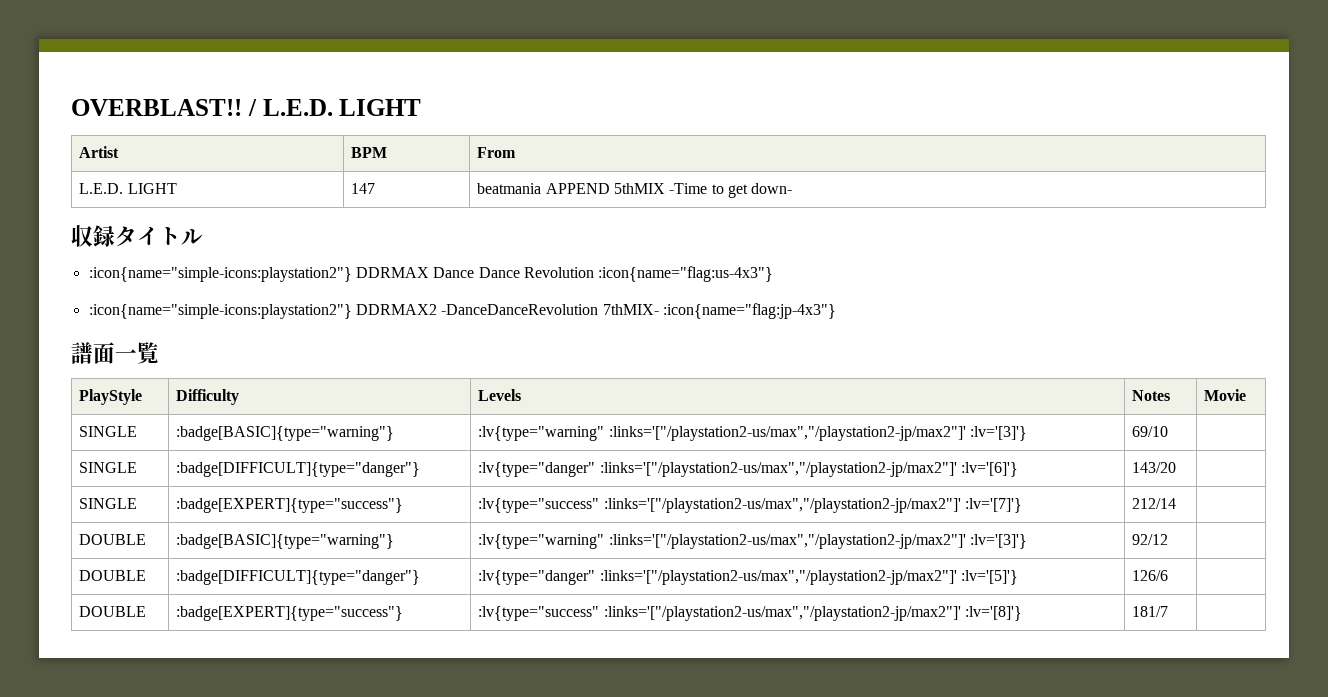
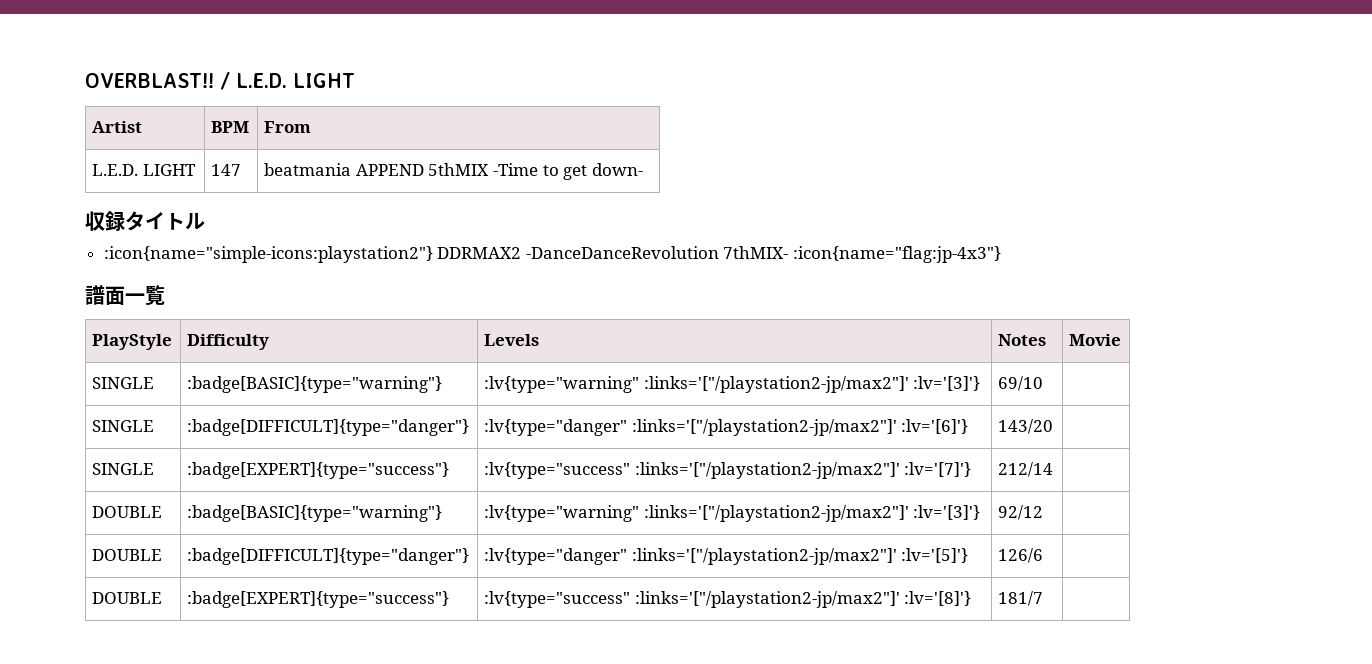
- :icon{name="simple-icons:playstation2"} DDRMAX Dance Dance Revolution :icon{name="flag:us-4x3"}
- SINGLE | :badge[BASIC]{type="warning"} | :lv{type="warning" :links='["/playstation2-us/max","/playstation2-jp/max2"]' :lv='[3]'} | 69/10 |
+ SINGLE | :badge[BASIC]{type="warning"} | :lv{type="warning" :links='["/playstation2-jp/max2"]' :lv='[3]'} | 69/10 |
- SINGLE | :badge[DIFFICULT]{type="danger"} | :lv{type="danger" :links='["/playstation2-us/max","/playstation2-jp/max2"]' :lv='[6]'} | 143/20 |
+ SINGLE | :badge[DIFFICULT]{type="danger"} | :lv{type="danger" :links='["/playstation2-jp/max2"]' :lv='[6]'} | 143/20 |
- SINGLE | :badge[EXPERT]{type="success"} | :lv{type="success" :links='["/playstation2-us/max","/playstation2-jp/max2"]' :lv='[7]'} | 212/14 |
+ SINGLE | :badge[EXPERT]{type="success"} | :lv{type="success" :links='["/playstation2-jp/max2"]' :lv='[7]'} | 212/14 |
- DOUBLE | :badge[BASIC]{type="warning"} | :lv{type="warning" :links='["/playstation2-us/max","/playstation2-jp/max2"]' :lv='[3]'} | 92/12 |
+ DOUBLE | :badge[BASIC]{type="warning"} | :lv{type="warning" :links='["/playstation2-jp/max2"]' :lv='[3]'} | 92/12 |
- DOUBLE | :badge[DIFFICULT]{type="danger"} | :lv{type="danger" :links='["/playstation2-us/max","/playstation2-jp/max2"]' :lv='[5]'} | 126/6 |
+ DOUBLE | :badge[DIFFICULT]{type="danger"} | :lv{type="danger" :links='["/playstation2-jp/max2"]' :lv='[5]'} | 126/6 |
- DOUBLE | :badge[EXPERT]{type="success"} | :lv{type="success" :links='["/playstation2-us/max","/playstation2-jp/max2"]' :lv='[8]'} | 181/7 |
+ DOUBLE | :badge[EXPERT]{type="success"} | :lv{type="success" :links='["/playstation2-jp/max2"]' :lv='[8]'} | 181/7 |

